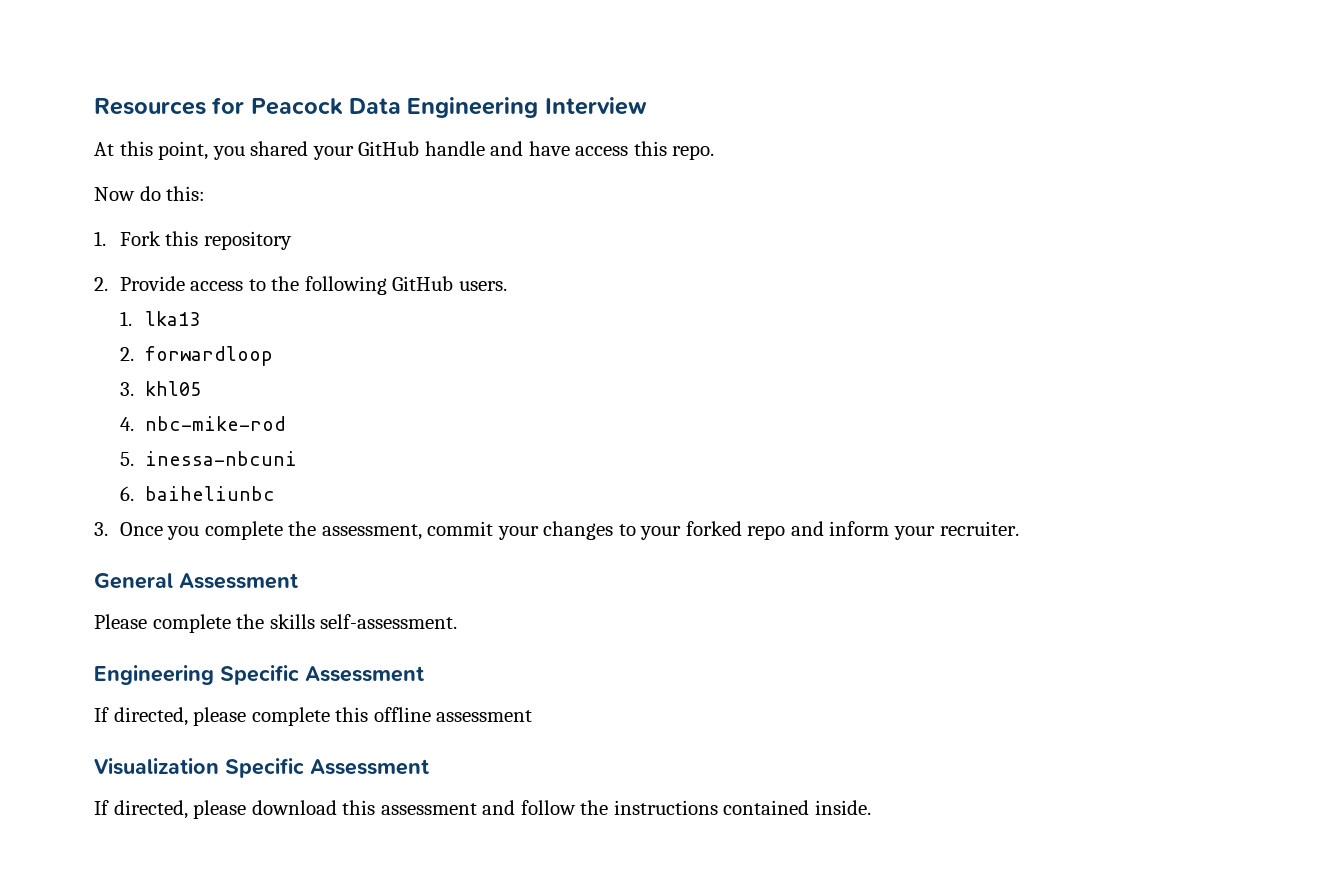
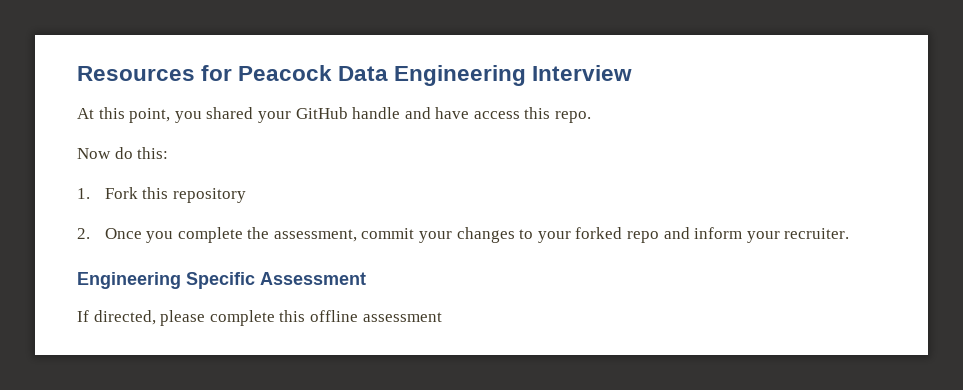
- 2. Provide access to the following GitHub users.
- 1. lka13
- 2. forwardloop
- 3. khl05
- 4. nbc-mike-rod
- 5. inessa-nbcuni
- 6. baiheliunbc
- 3. Once you complete the assessment, commit your changes to your forked repo and inform your recruiter.
+ 2. Once you complete the assessment, commit your changes to your forked repo and inform your recruiter.
- General Assessment
- Please complete the skills self-assessment.
- Visualization Specific Assessment
- If directed, please download this assessment and follow the instructions contained inside.

